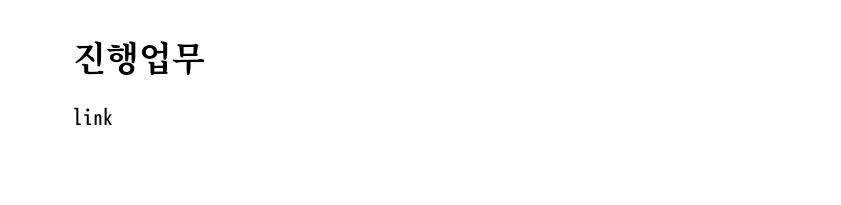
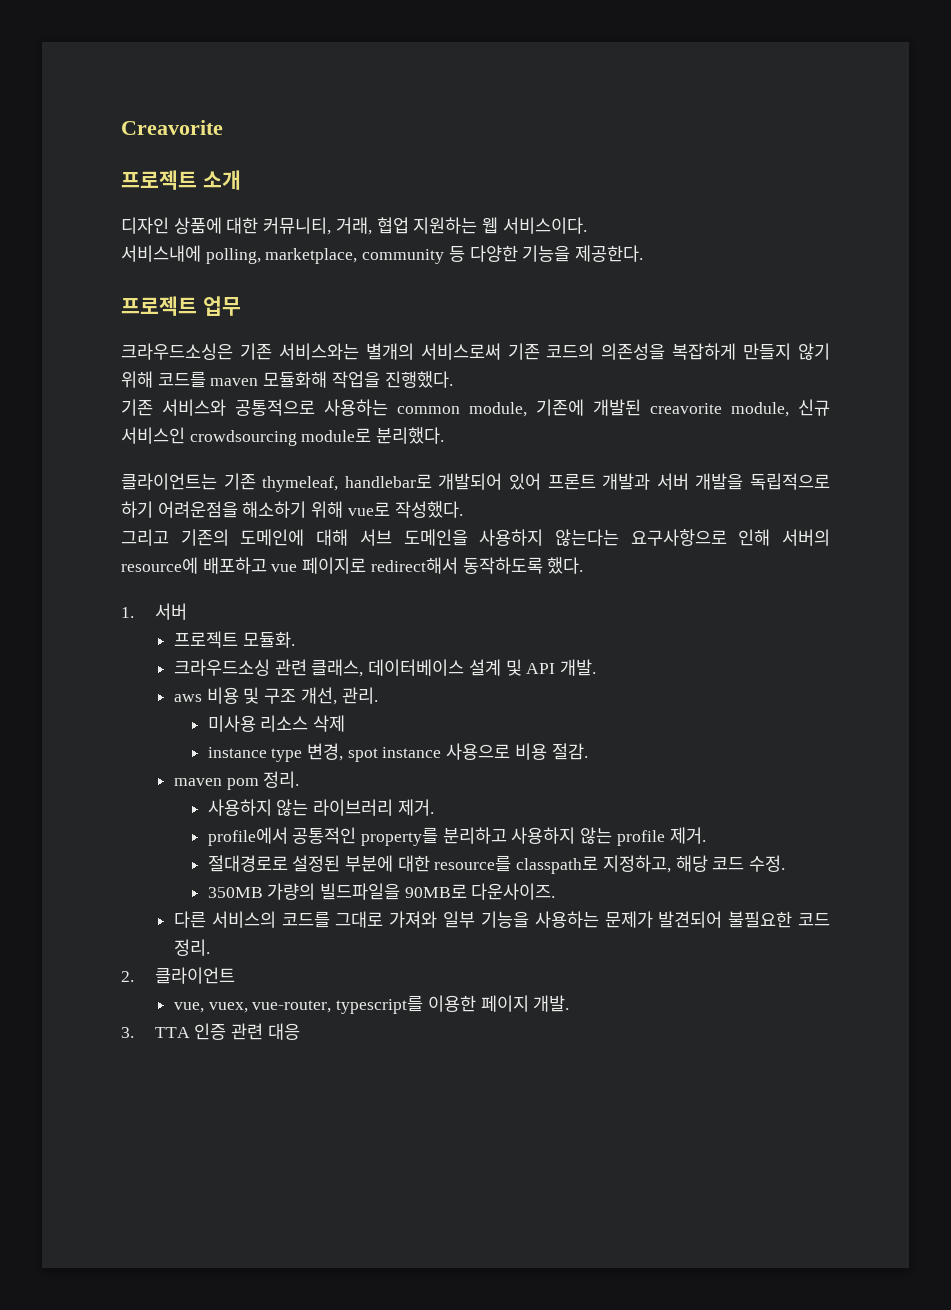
- 진행업무
- link
+ Creavorite
+ 프로젝트 소개
+ 디자인 상품에 대한 커뮤니티, 거래, 협업 지원하는 웹 서비스이다.
+ 서비스내에 polling, marketplace, community 등 다양한 기능을 제공한다.
+ 프로젝트 업무
+ 크라우드소싱은 기존 서비스와는 별개의 서비스로써 기존 코드의 의존성을 복잡하게 만들지 않기 위해 코드를 maven 모듈화해 작업을 진행했다.
+ 기존 서비스와 공통적으로 사용하는 common module, 기존에 개발된 creavorite module, 신규 서비스인 crowdsourcing module로 분리했다.
+ 클라이언트는 기존 thymeleaf, handlebar로 개발되어 있어 프론트 개발과 서버 개발을 독립적으로 하기 어려운점을 해소하기 위해 vue로 작성했다.
+ 그리고 기존의 도메인에 대해 서브 도메인을 사용하지 않는다는 요구사항으로 인해 서버의 resource에 배포하고 vue 페이지로 redirect해서 동작하도록 했다.
+ 1. 서버
+ 프로젝트 모듈화.
+ 크라우드소싱 관련 클래스, 데이터베이스 설계 및 API 개발.
+ aws 비용 및 구조 개선, 관리.
+ 미사용 리소스 삭제
+ instance type 변경, spot instance 사용으로 비용 절감.
+ maven pom 정리.
+ 사용하지 않는 라이브러리 제거.
+ profile에서 공통적인 property를 분리하고 사용하지 않는 profile 제거.
+ 절대경로로 설정된 부분에 대한 resource를 classpath로 지정하고, 해당 코드 수정.
+ 350MB 가량의 빌드파일을 90MB로 다운사이즈.
+ 다른 서비스의 코드를 그대로 가져와 일부 기능을 사용하는 문제가 발견되어 불필요한 코드 정리.
+ 2. 클라이언트
+ vue, vuex, vue-router, typescript를 이용한 페이지 개발.
+ 3. TTA 인증 관련 대응

